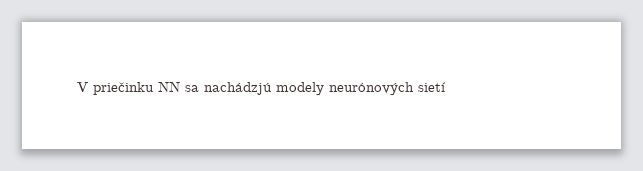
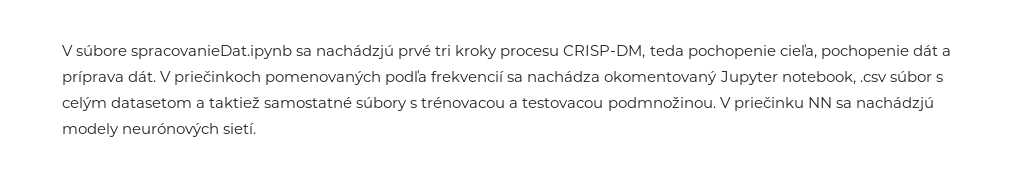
- V priečinku NN sa nachádzjú modely neurónových sietí
+ V súbore spracovanieDat.ipynb sa nachádzjú prvé tri kroky procesu CRISP-DM, teda pochopenie cieľa, pochopenie dát a príprava dát. V priečinkoch pomenovaných podľa frekvencií sa nachádza okomentovaný Jupyter notebook, .csv súbor s celým datasetom a taktiež samostatné súbory s trénovacou a testovacou podmnožinou. V priečinku NN sa nachádzjú modely neurónových sietí.

